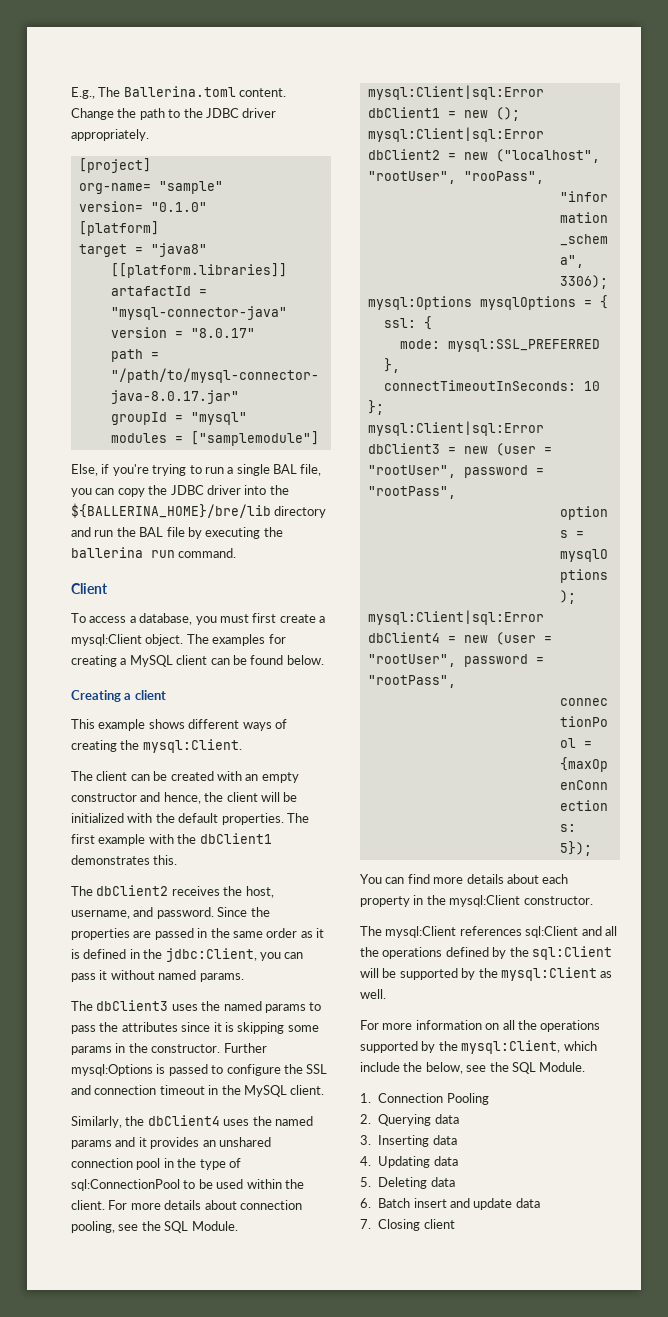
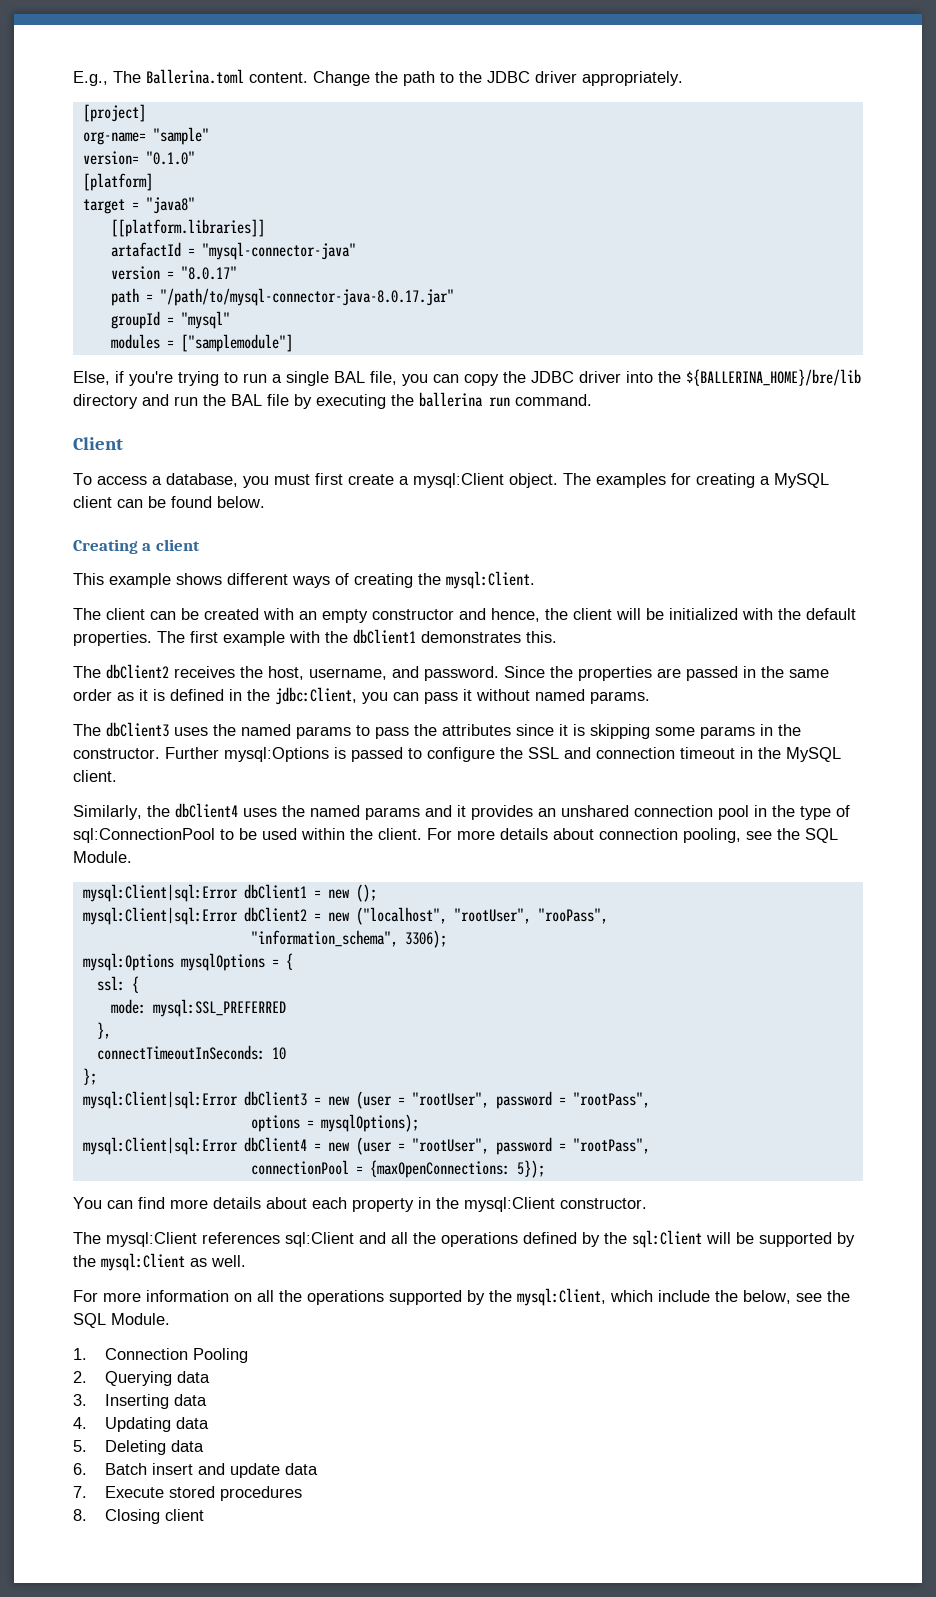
- 7. Closing client
+ 7. Execute stored procedures
+ 8. Closing client

